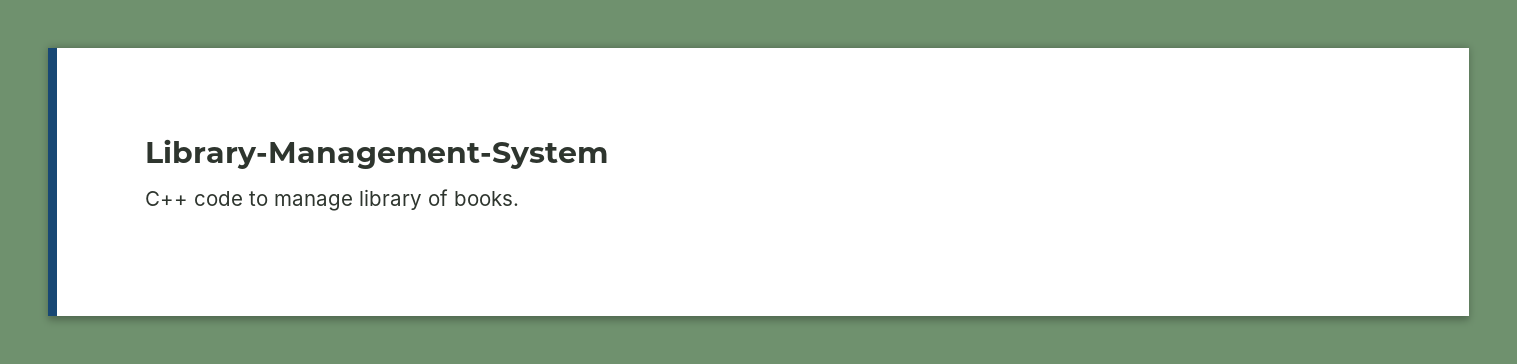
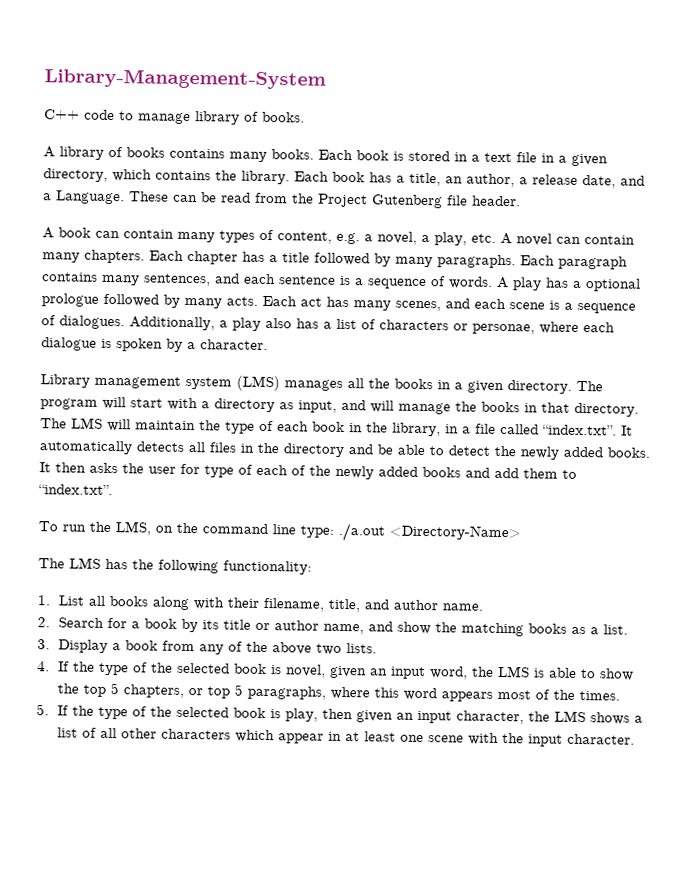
+ A library of books contains many books. Each book is stored in a text file in a given directory, which contains the library. Each book has a title, an author, a release date, and a Language. These can be read from the Project Gutenberg file header.
+ A book can contain many types of content, e.g. a novel, a play, etc. A novel can contain many chapters. Each chapter has a title followed by many paragraphs. Each paragraph contains many sentences, and each sentence is a sequence of words. A play has a optional prologue followed by many acts. Each act has many scenes, and each scene is a sequence of dialogues. Additionally, a play also has a list of characters or personae, where each dialogue is spoken by a character.
+ Library management system (LMS) manages all the books in a given directory. The program will start with a directory as input, and will manage the books in that directory. The LMS will maintain the type of each book in the library, in a file called “index.txt”. It automatically detects all files in the directory and be able to detect the newly added books. It then asks the user for type of each of the newly added books and add them to “index.txt”.
+ To run the LMS, on the command line type: ./a.out <Directory-Name>
+ The LMS has the following functionality:
+ 1. List all books along with their filename, title, and author name.
+ 2. Search for a book by its title or author name, and show the matching books as a list.
+ 3. Display a book from any of the above two lists.
+ 4. If the type of the selected book is novel, given an input word, the LMS is able to show the top 5 chapters, or top 5 paragraphs, where this word appears most of the times.
+ 5. If the type of the selected book is play, then given an input character, the LMS shows a list of all other characters which appear in at least one scene with the input character.

